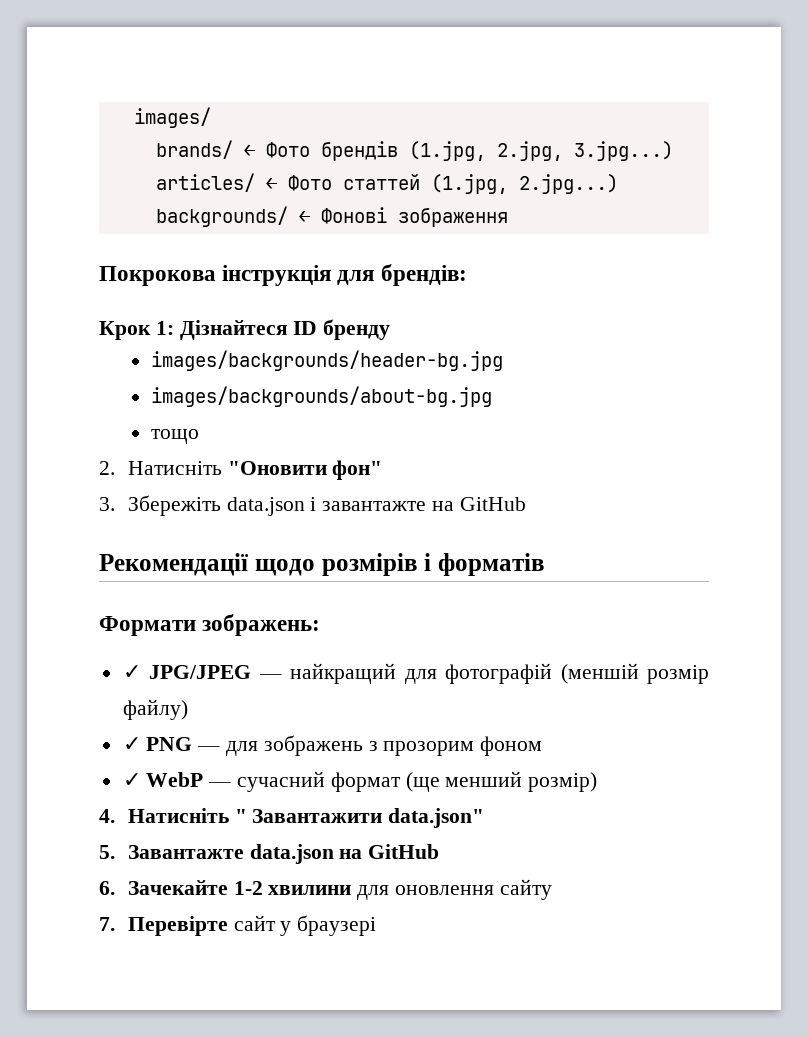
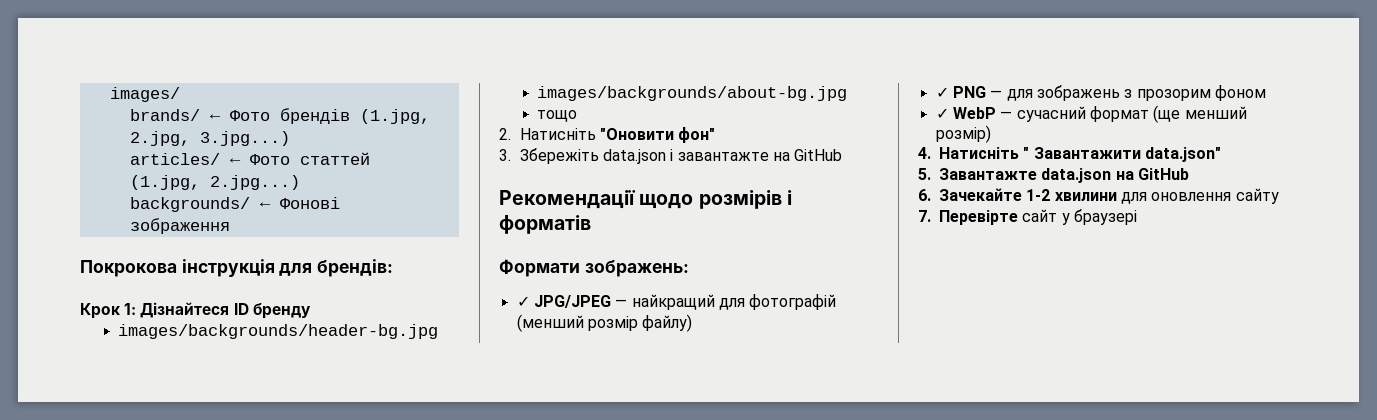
- ✓ JPG/JPEG — найкращий для фотографій (меншій розмір файлу)
+ ✓ JPG/JPEG — найкращий для фотографій (менший розмір файлу)

